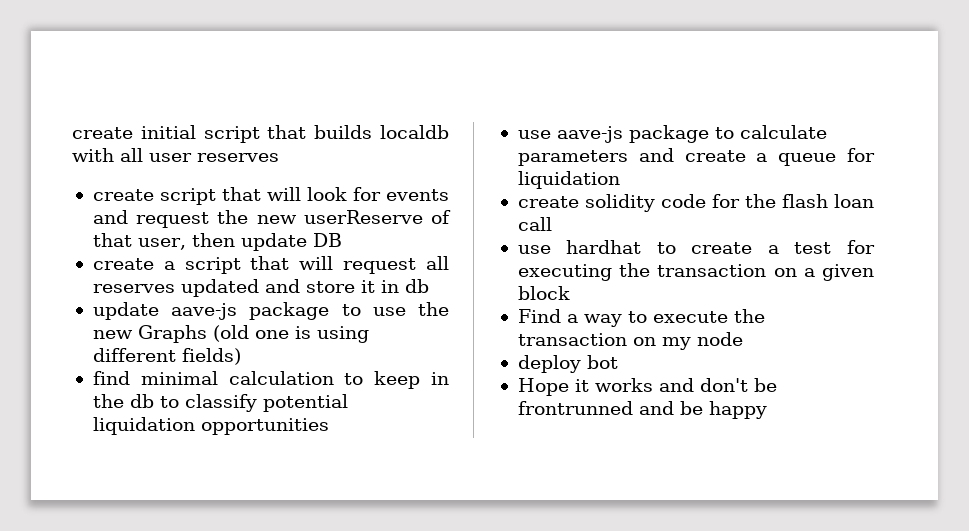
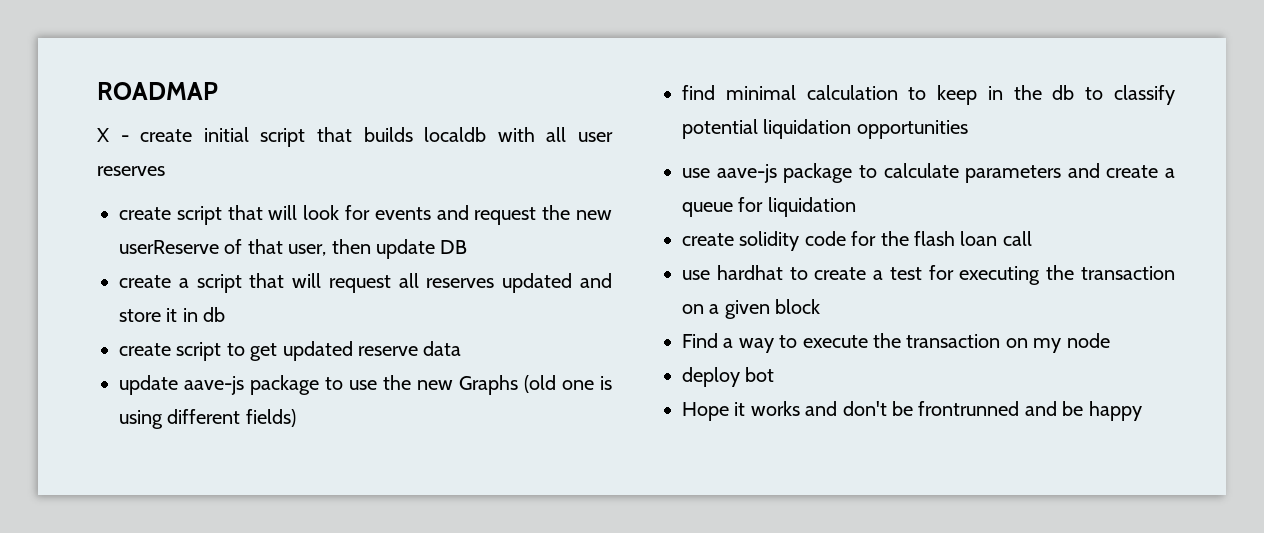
- create initial script that builds localdb with all user reserves
+ ROADMAP
+ X - create initial script that builds localdb with all user reserves
+ create script to get updated reserve data

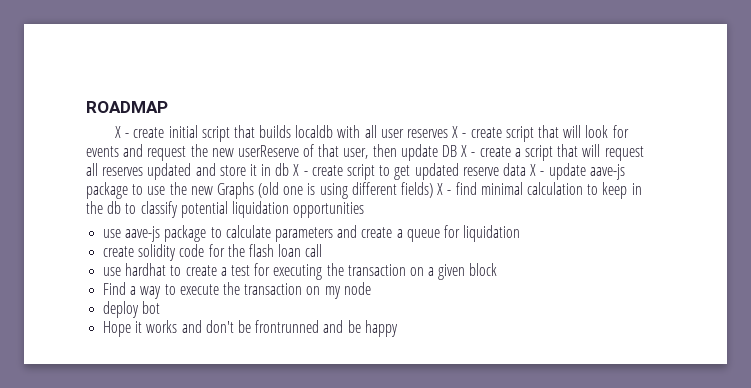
- X - create initial script that builds localdb with all user reserves
- create script that will look for events and request the new userReserve of that user, then update DB
- create a script that will request all reserves updated and store it in db
- create script to get updated reserve data
- update aave-js package to use the new Graphs (old one is using different fields)
- find minimal calculation to keep in the db to classify potential liquidation opportunities
+ X - create initial script that builds localdb with all user reserves X - create script that will look for events and request the new userReserve of that user, then update DB X - create a script that will request all reserves updated and store it in db X - create script to get updated reserve data X - update aave-js package to use the new Graphs (old one is using different fields) X - find minimal calculation to keep in the db to classify potential liquidation opportunities

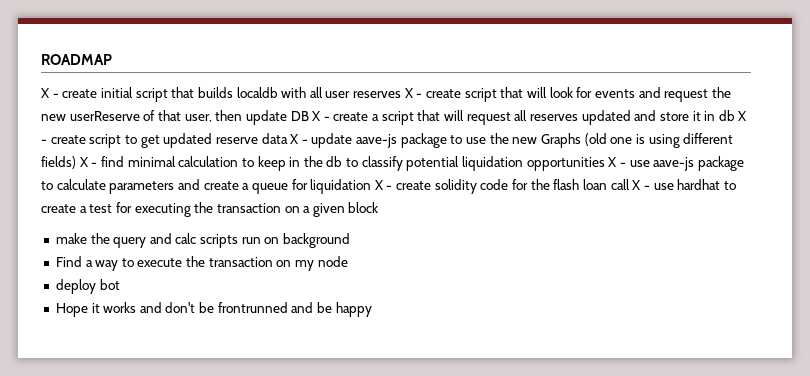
- X - create initial script that builds localdb with all user reserves X - create script that will look for events and request the new userReserve of that user, then update DB X - create a script that will request all reserves updated and store it in db X - create script to get updated reserve data X - update aave-js package to use the new Graphs (old one is using different fields) X - find minimal calculation to keep in the db to classify potential liquidation opportunities
- use aave-js package to calculate parameters and create a queue for liquidation
- create solidity code for the flash loan call
- use hardhat to create a test for executing the transaction on a given block
+ X - create initial script that builds localdb with all user reserves X - create script that will look for events and request the new userReserve of that user, then update DB X - create a script that will request all reserves updated and store it in db X - create script to get updated reserve data X - update aave-js package to use the new Graphs (old one is using different fields) X - find minimal calculation to keep in the db to classify potential liquidation opportunities X - use aave-js package to calculate parameters and create a queue for liquidation X - create solidity code for the flash loan call X - use hardhat to create a test for executing the transaction on a given block
+ make the query and calc scripts run on background

